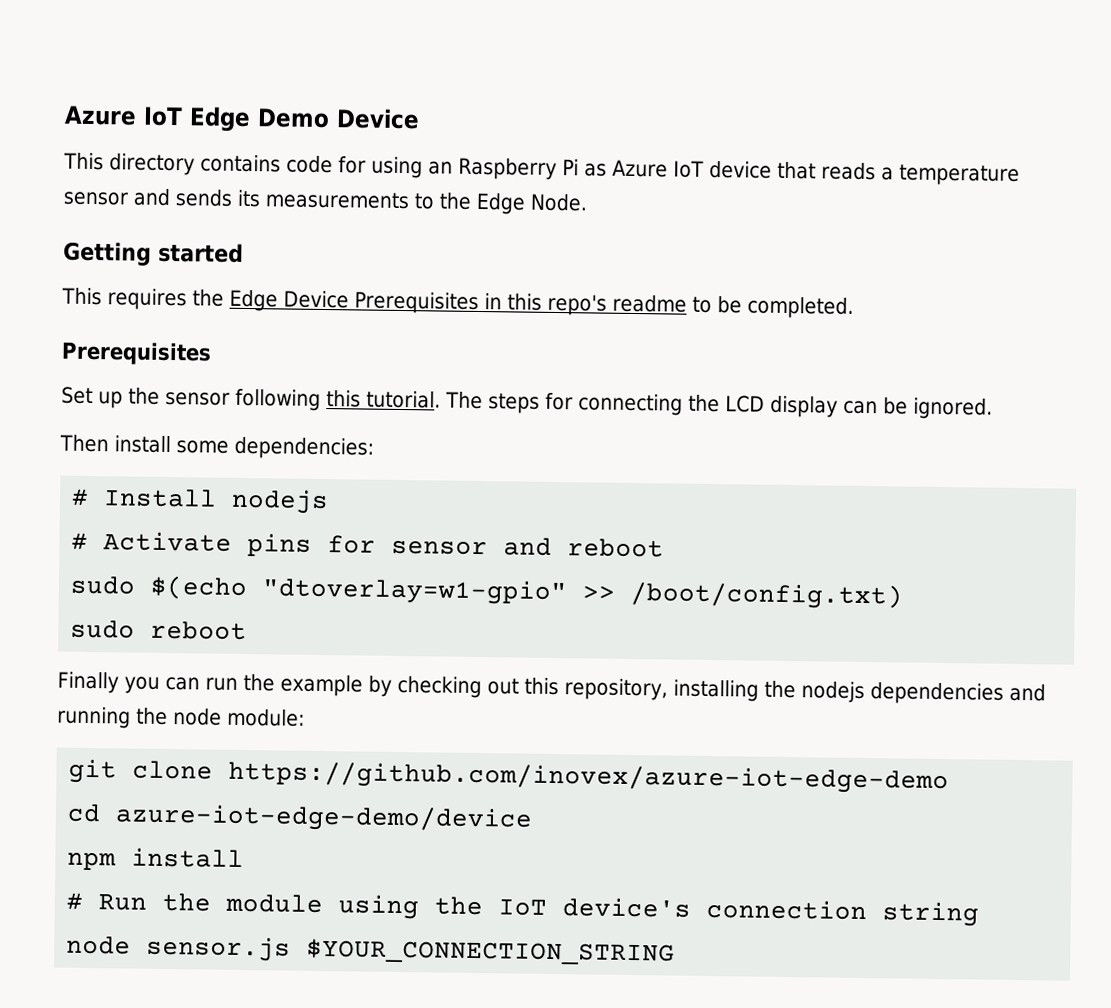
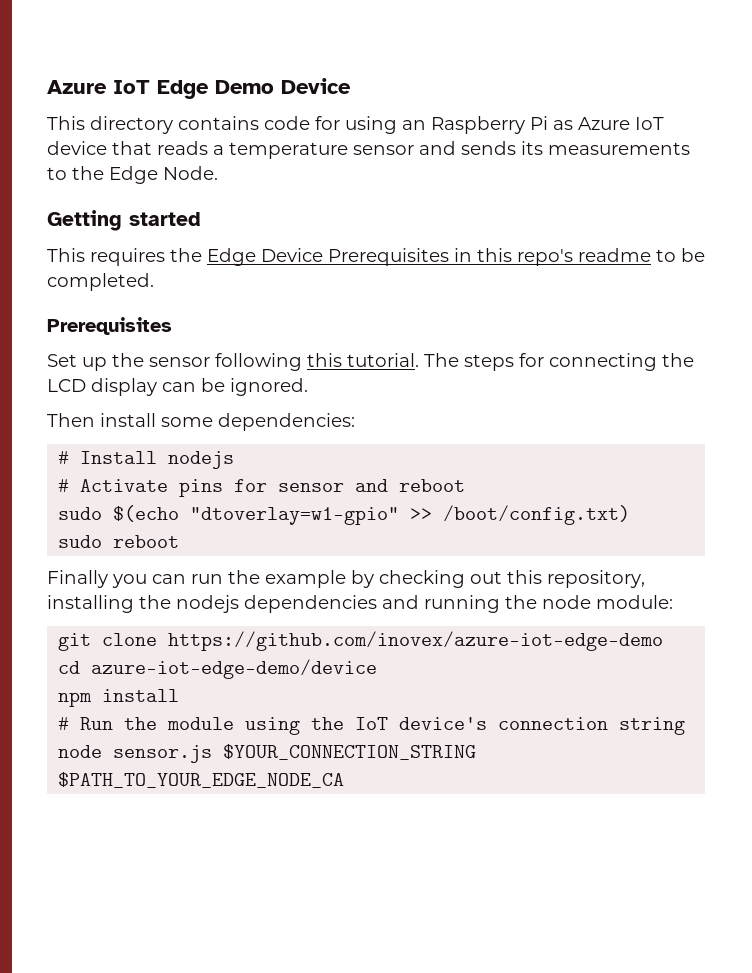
- node sensor.js $YOUR_CONNECTION_STRING
+ node sensor.js $YOUR_CONNECTION_STRING $PATH_TO_YOUR_EDGE_NODE_CA

